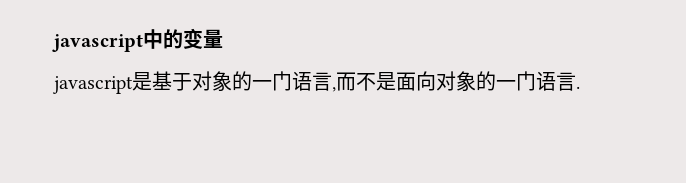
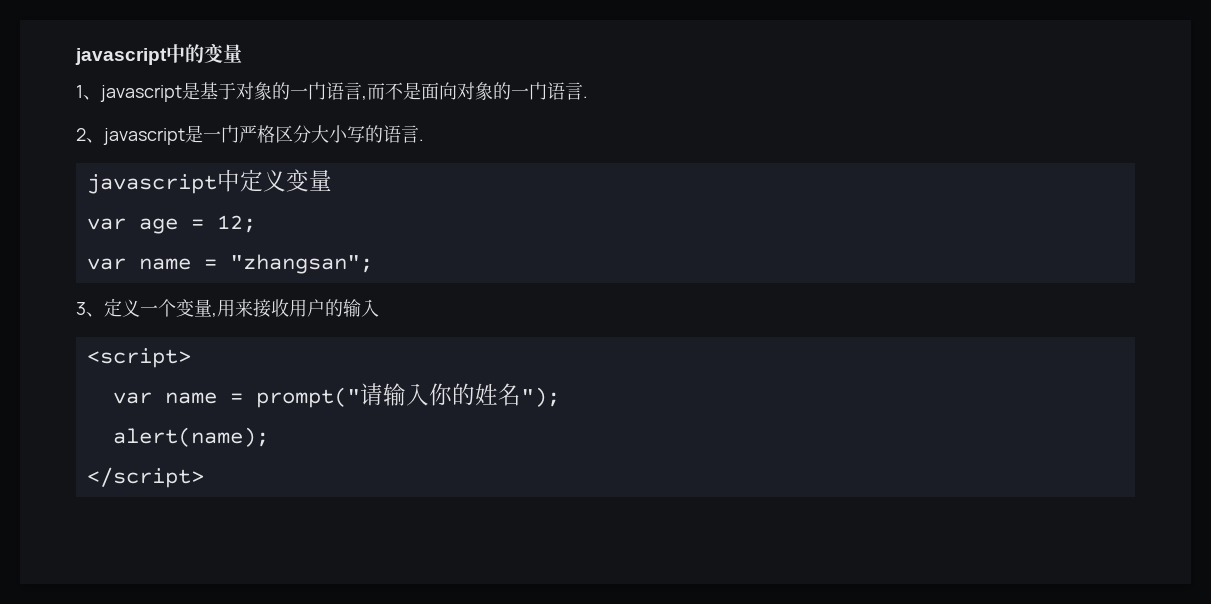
- javascript是基于对象的一门语言,而不是面向对象的一门语言.
+ 1、javascript是基于对象的一门语言,而不是面向对象的一门语言.
+ 2、javascript是一门严格区分大小写的语言.
+ javascript中定义变量
+ var age = 12;
+ var name = "zhangsan";
+ 3、定义一个变量,用来接收用户的输入
+ <script>
+ var name = prompt("请输入你的姓名");
+ alert(name);
+ </script>

